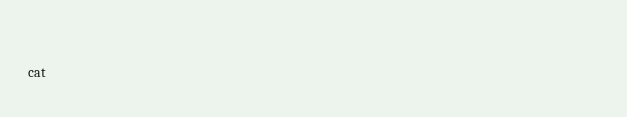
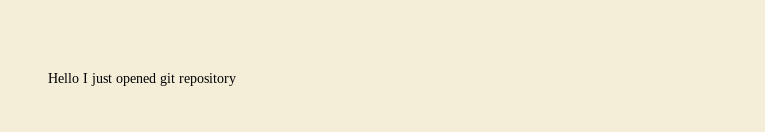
- cat
+ Hello I just opened git repository

